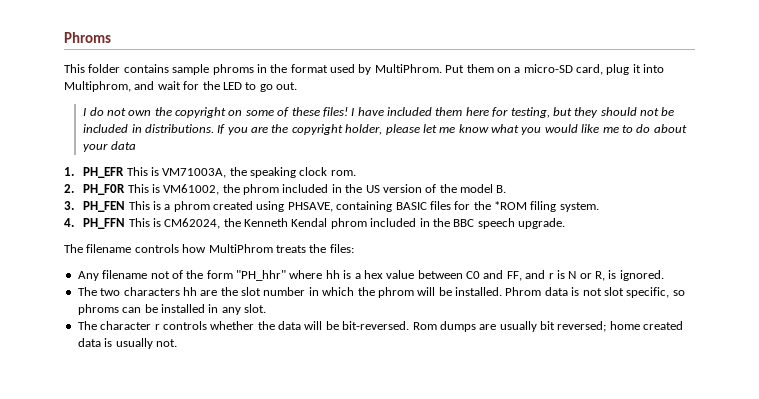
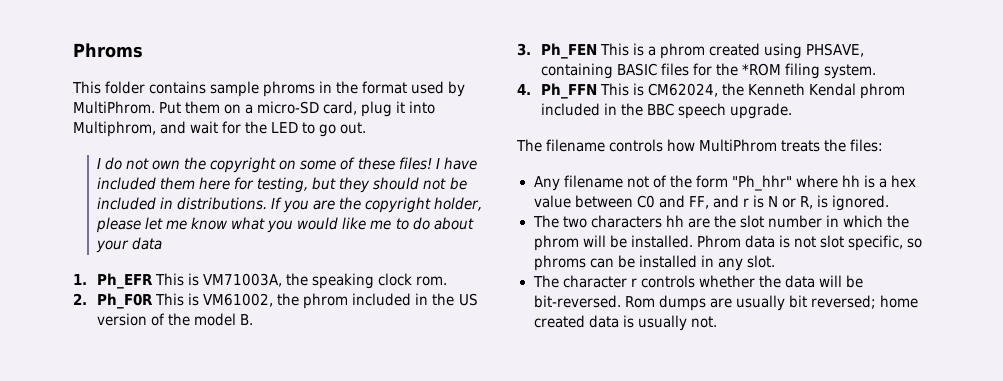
- 1. PH_EFR This is VM71003A, the speaking clock rom.
+ 1. Ph_EFR This is VM71003A, the speaking clock rom.
- 2. PH_F0R This is VM61002, the phrom included in the US version of the model B.
+ 2. Ph_F0R This is VM61002, the phrom included in the US version of the model B.
- 3. PH_FEN This is a phrom created using PHSAVE, containing BASIC files for the *ROM filing system.
+ 3. Ph_FEN This is a phrom created using PHSAVE, containing BASIC files for the *ROM filing system.
- 4. PH_FFN This is CM62024, the Kenneth Kendal phrom included in the BBC speech upgrade.
+ 4. Ph_FFN This is CM62024, the Kenneth Kendal phrom included in the BBC speech upgrade.
- Any filename not of the form "PH_hhr" where hh is a hex value between C0 and FF, and r is N or R, is ignored.
+ Any filename not of the form "Ph_hhr" where hh is a hex value between C0 and FF, and r is N or R, is ignored.

